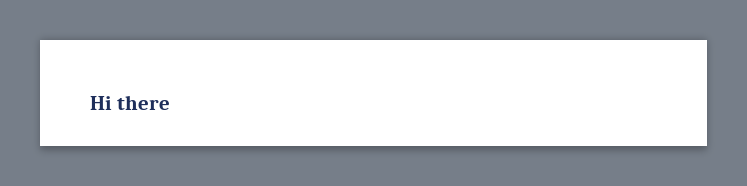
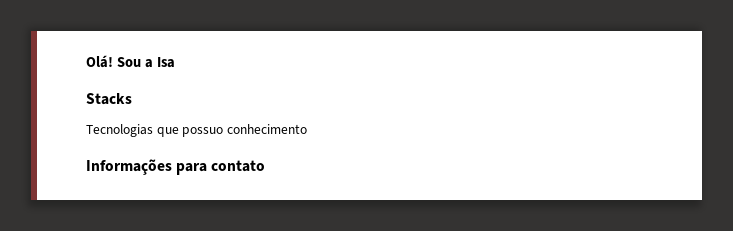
- Hi there
+ Olá! Sou a Isa
+ Stacks
+ Tecnologias que possuo conhecimento
+ Informações para contato

